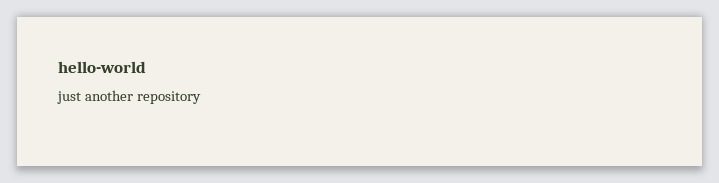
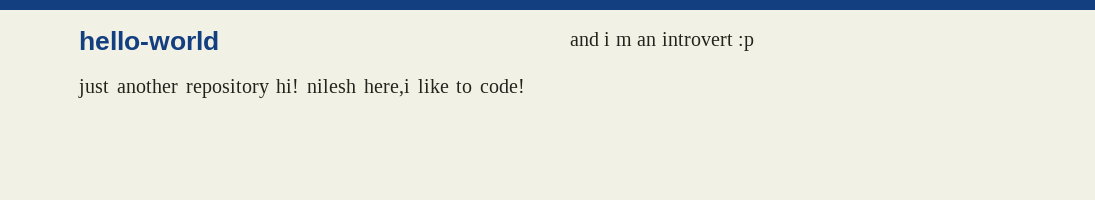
- just another repository
+ just another repository hi! nilesh here,i like to code! and i m an introvert :p

